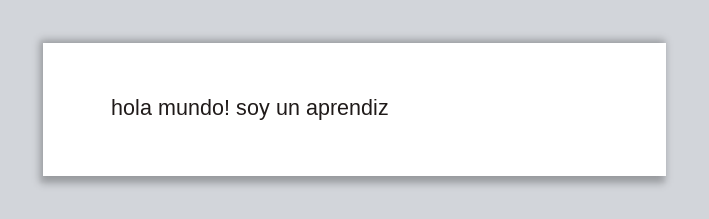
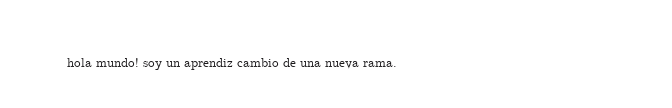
- hola mundo! soy un aprendiz
+ hola mundo! soy un aprendiz cambio de una nueva rama.

